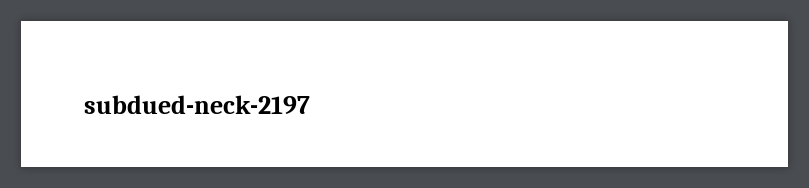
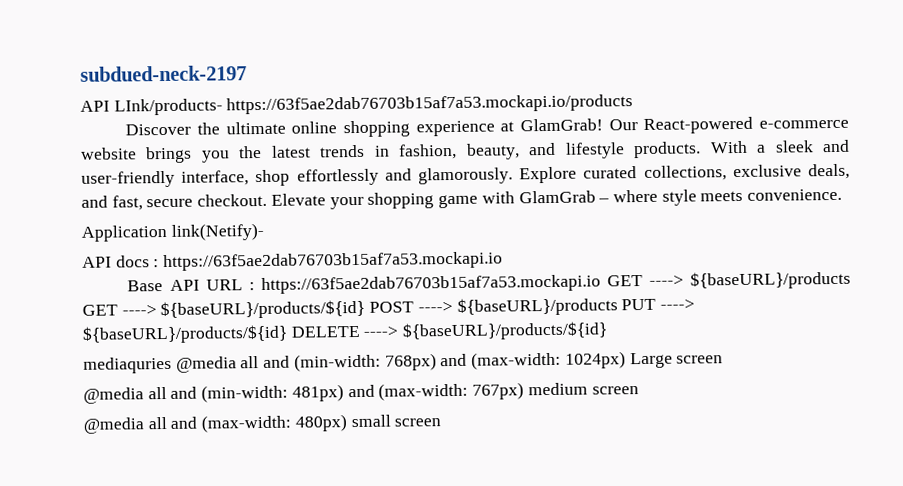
+ API LInk/products- https://63f5ae2dab76703b15af7a53.mockapi.io/products
+ Discover the ultimate online shopping experience at GlamGrab! Our React-powered e-commerce website brings you the latest trends in fashion, beauty, and lifestyle products. With a sleek and user-friendly interface, shop effortlessly and glamorously. Explore curated collections, exclusive deals, and fast, secure checkout. Elevate your shopping game with GlamGrab – where style meets convenience.
+ Application link(Netify)-
+ API docs : https://63f5ae2dab76703b15af7a53.mockapi.io
+ Base API URL : https://63f5ae2dab76703b15af7a53.mockapi.io GET ----> ${baseURL}/products GET ----> ${baseURL}/products/${id} POST ----> ${baseURL}/products PUT ----> ${baseURL}/products/${id} DELETE ----> ${baseURL}/products/${id}
+ mediaquries @media all and (min-width: 768px) and (max-width: 1024px) Large screen
+ @media all and (min-width: 481px) and (max-width: 767px) medium screen
+ @media all and (max-width: 480px) small screen

